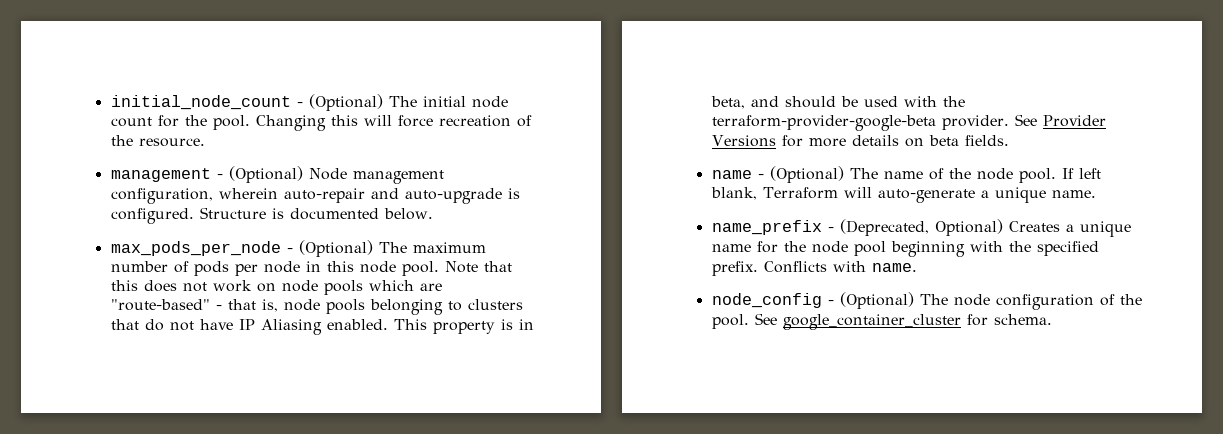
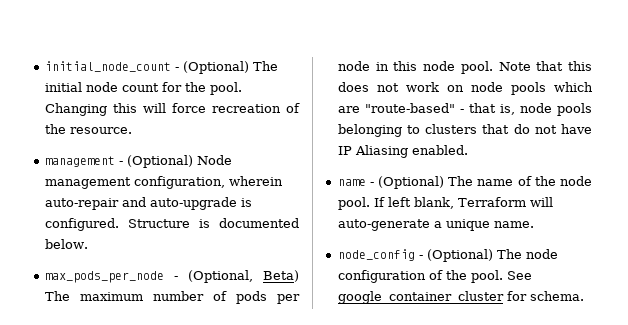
- max_pods_per_node - (Optional) The maximum number of pods per node in this node pool.
+ max_pods_per_node - (Optional, Beta) The maximum number of pods per node in this node pool.
- This property is in beta, and should be used with the terraform-provider-google-beta provider. See Provider Versions for more details on beta fields.
- name_prefix - (Deprecated, Optional) Creates a unique name for the node pool beginning with the specified prefix. Conflicts with name.

